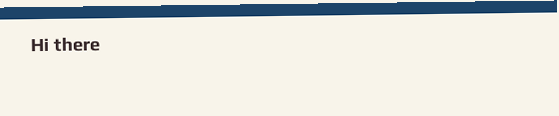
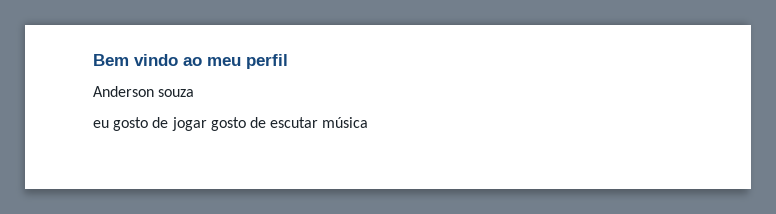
- Hi there
+ Bem vindo ao meu perfil
+ Anderson souza
+ eu gosto de jogar gosto de escutar música

